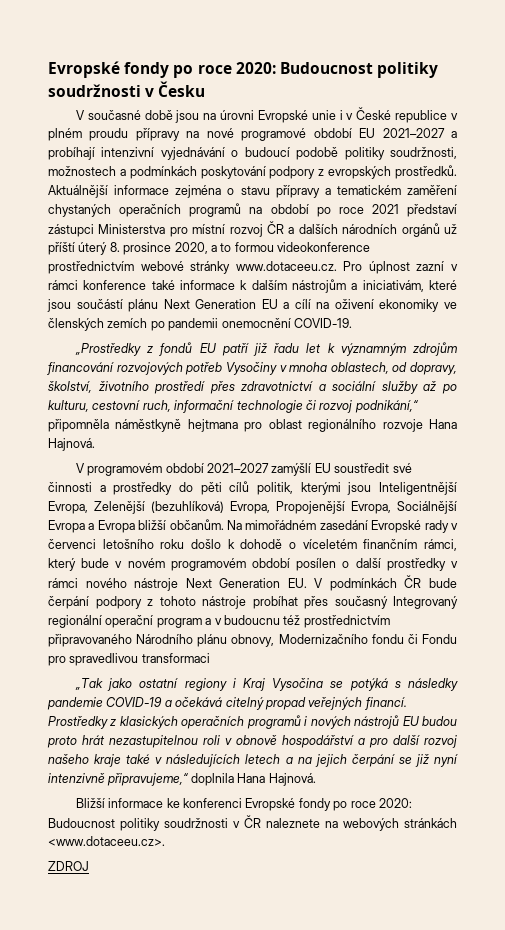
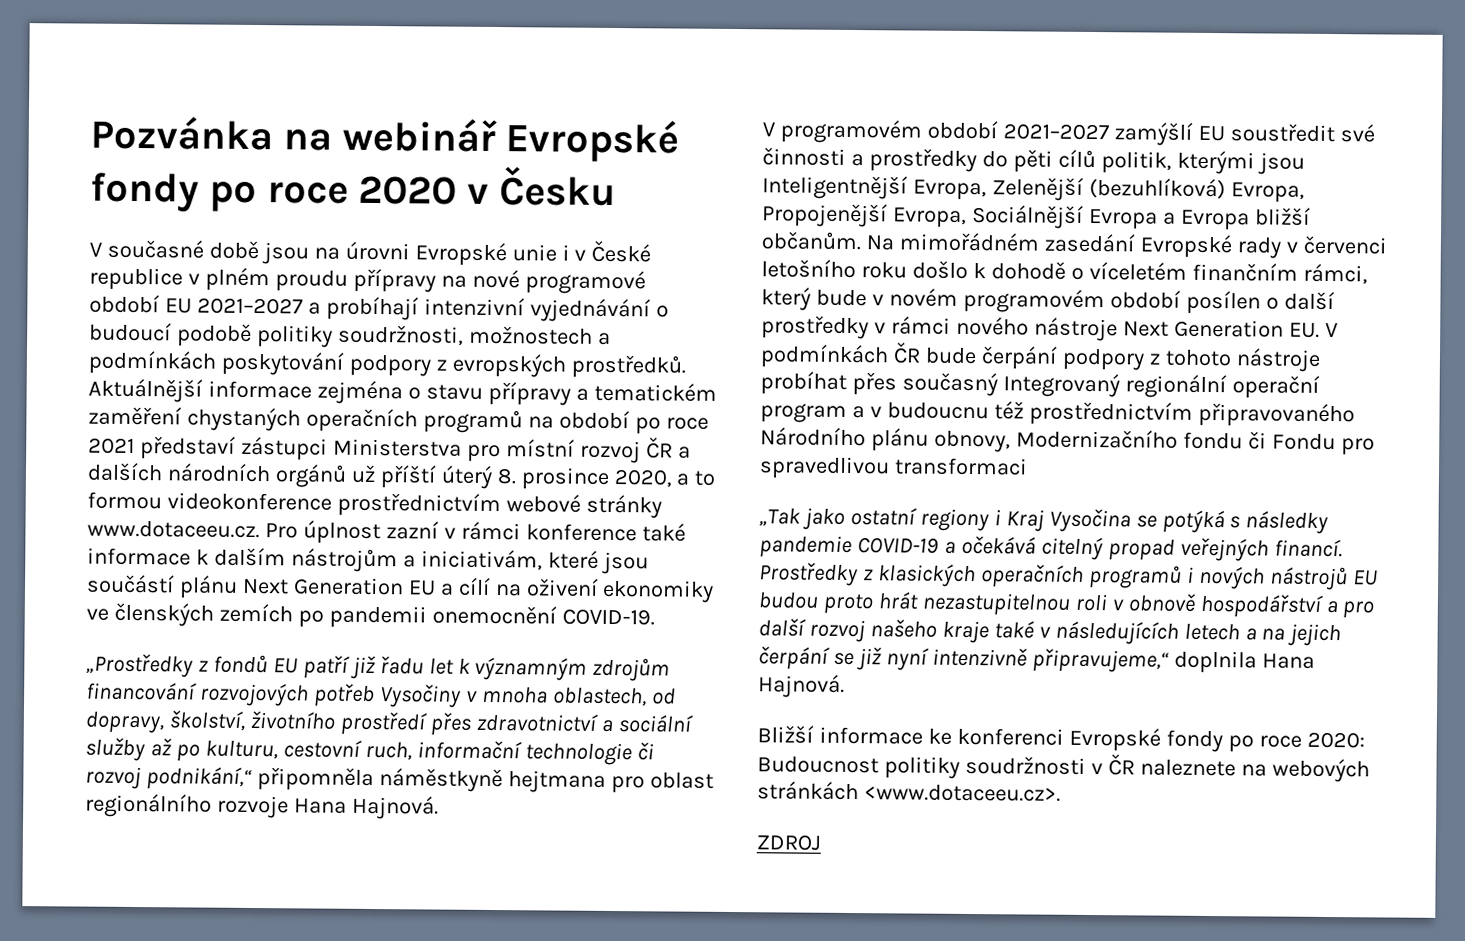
- Evropské fondy po roce 2020: Budoucnost politiky soudržnosti v Česku
+ Pozvánka na webinář Evropské fondy po roce 2020 v Česku

